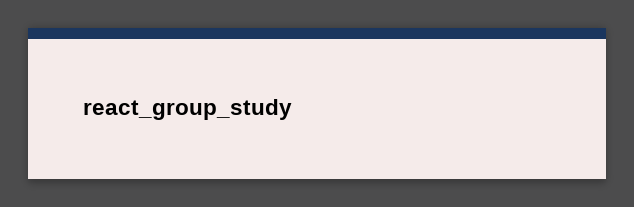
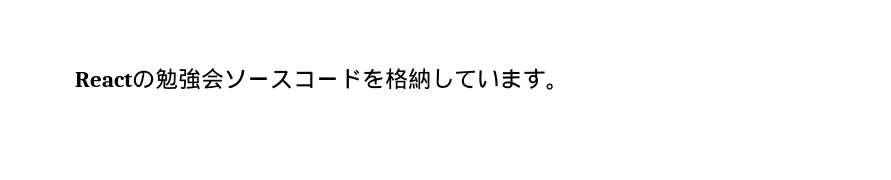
- react_group_study
+ Reactの勉強会ソースコードを格納しています。

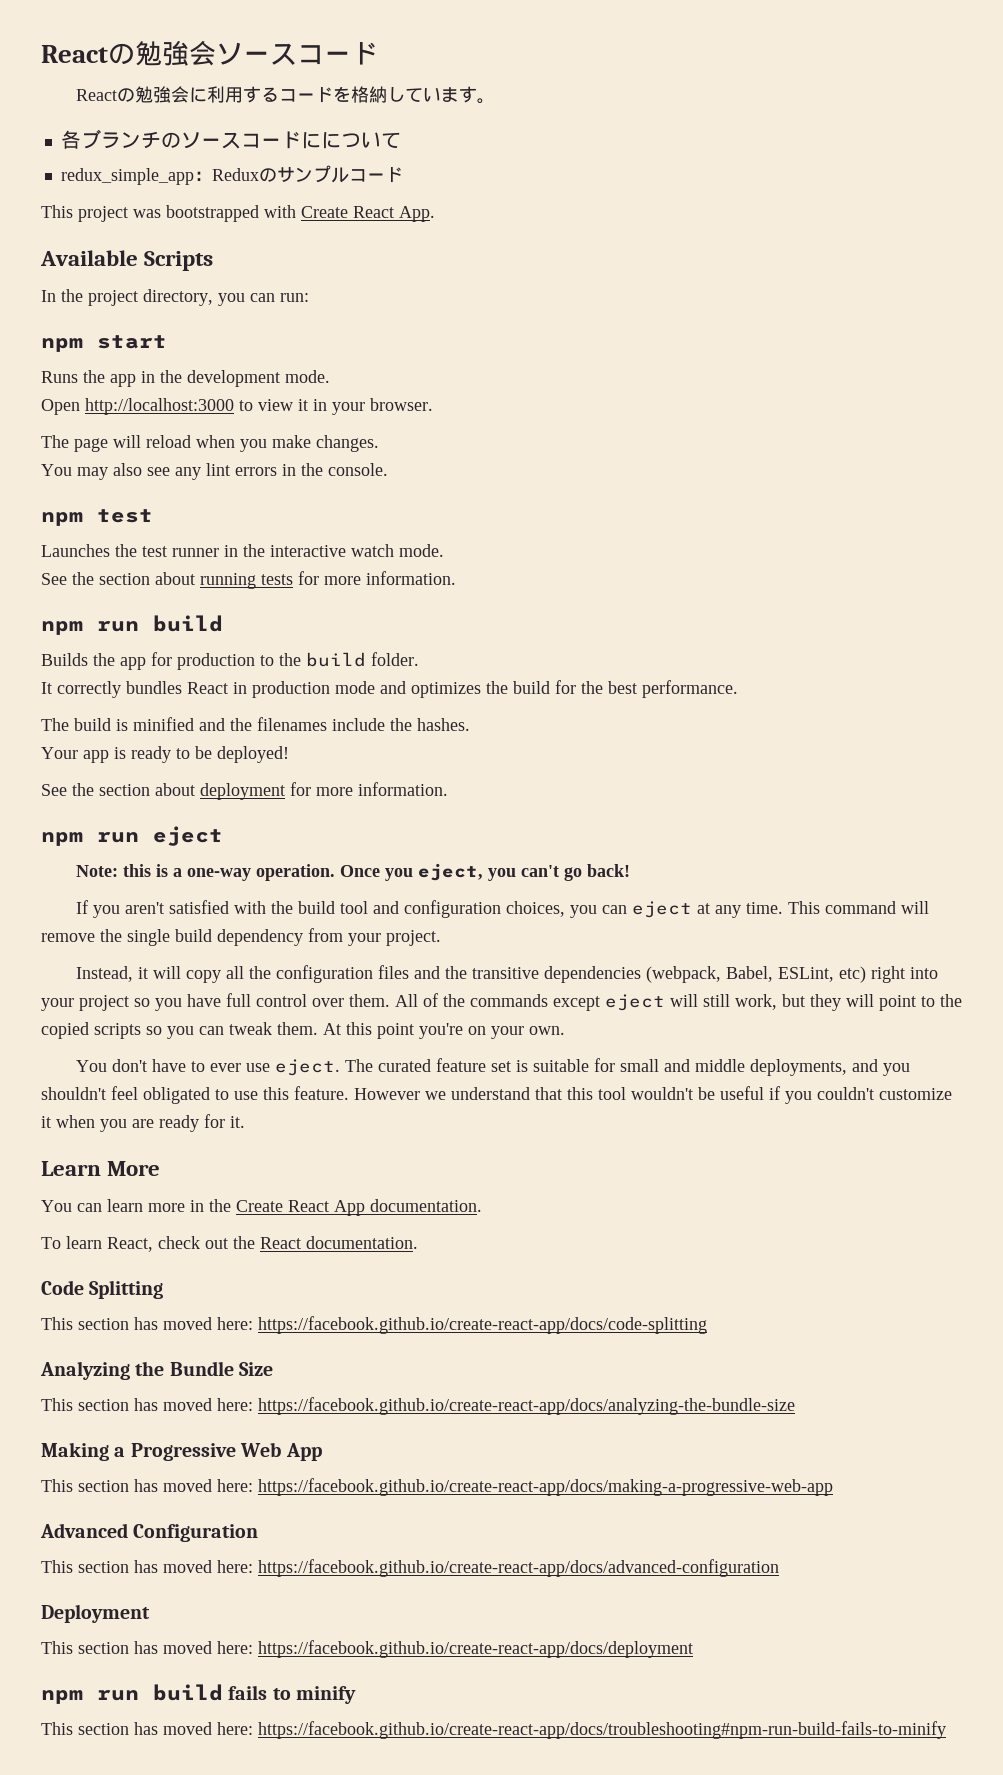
- Reactの勉強会ソースコードを格納しています。
+ Reactの勉強会ソースコード
+ Reactの勉強会に利用するコードを格納しています。
+ 各ブランチのソースコードにについて
+ redux_simple_app：Reduxのサンプルコード
+ This project was bootstrapped with Create React App.
+ Available Scripts
+ In the project directory, you can run:
+ npm start
+ Runs the app in the development mode.
+ Open http://localhost:3000 to view it in your browser.
+ The page will reload when you make changes.
+ You may also see any lint errors in the console.
+ npm test
+ Launches the test runner in the interactive watch mode.
+ See the section about running tests for more information.
+ npm run build
+ Builds the app for production to the build folder.
+ It correctly bundles React in production mode and optimizes the build for the best performance.
+ The build is minified and the filenames include the hashes.
+ Your app is ready to be deployed!
+ See the section about deployment for more information.
+ npm run eject
+ Note: this is a one-way operation. Once you eject, you can't go back!
+ If you aren't satisfied with the build tool and configuration choices, you can eject at any time. This command will remove the single build dependency from your project.
+ Instead, it will copy all the configuration files and the transitive dependencies (webpack, Babel, ESLint, etc) right into your project so you have full control over them. All of the commands except eject will still work, but they will point to the copied scripts so you can tweak them. At this point you're on your own.
+ You don't have to ever use eject. The curated feature set is suitable for small and middle deployments, and you shouldn't feel obligated to use this feature. However we understand that this tool wouldn't be useful if you couldn't customize it when you are ready for it.
+ Learn More
+ You can learn more in the Create React App documentation.
+ To learn React, check out the React documentation.
+ Code Splitting
+ This section has moved here: https://facebook.github.io/create-react-app/docs/code-splitting
+ Analyzing the Bundle Size
+ This section has moved here: https://facebook.github.io/create-react-app/docs/analyzing-the-bundle-size
+ Making a Progressive Web App
+ This section has moved here: https://facebook.github.io/create-react-app/docs/making-a-progressive-web-app
+ Advanced Configuration
+ This section has moved here: https://facebook.github.io/create-react-app/docs/advanced-configuration
+ Deployment
+ This section has moved here: https://facebook.github.io/create-react-app/docs/deployment
+ npm run build fails to minify
+ This section has moved here: https://facebook.github.io/create-react-app/docs/troubleshooting#npm-run-build-fails-to-minify

